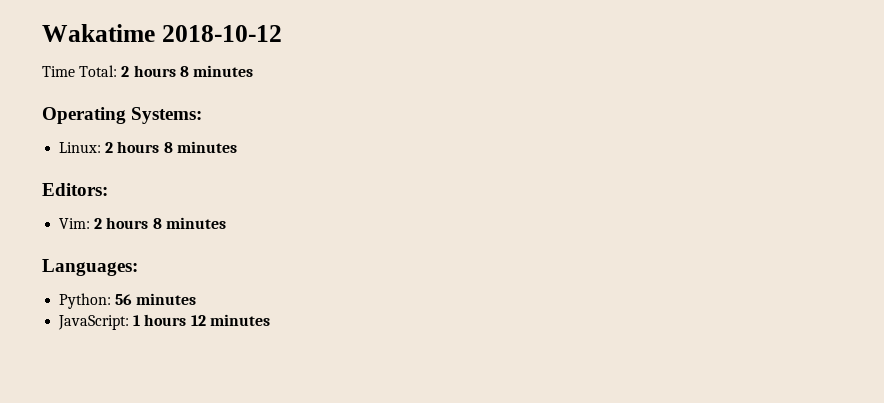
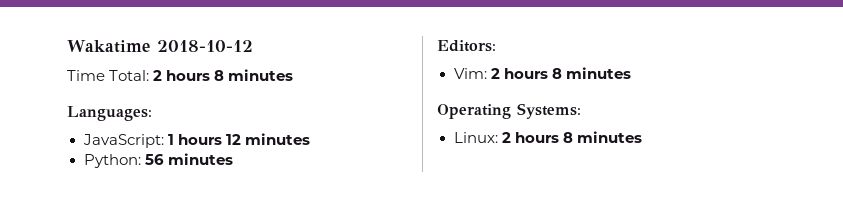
+ Languages:
+ JavaScript: 1 hours 12 minutes
+ Python: 56 minutes
+ Editors:
+ Vim: 2 hours 8 minutes
- Editors:
- Vim: 2 hours 8 minutes
- Languages:
- Python: 56 minutes
- JavaScript: 1 hours 12 minutes

